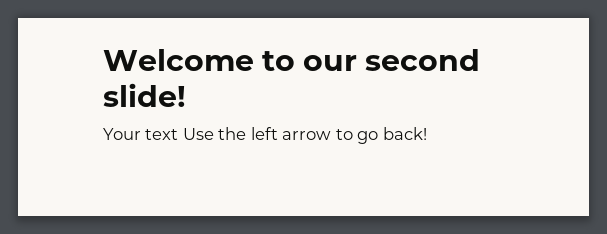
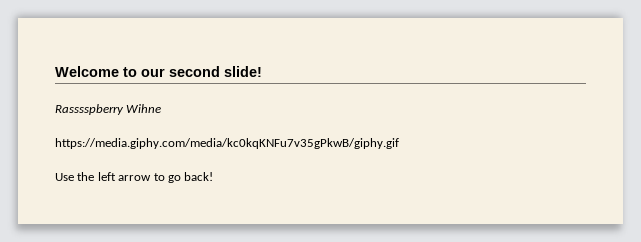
- Your text Use the left arrow to go back!
+ Rasssspberry Wihne
+ https://media.giphy.com/media/kc0kqKNFu7v35gPkwB/giphy.gif
+ Use the left arrow to go back!

